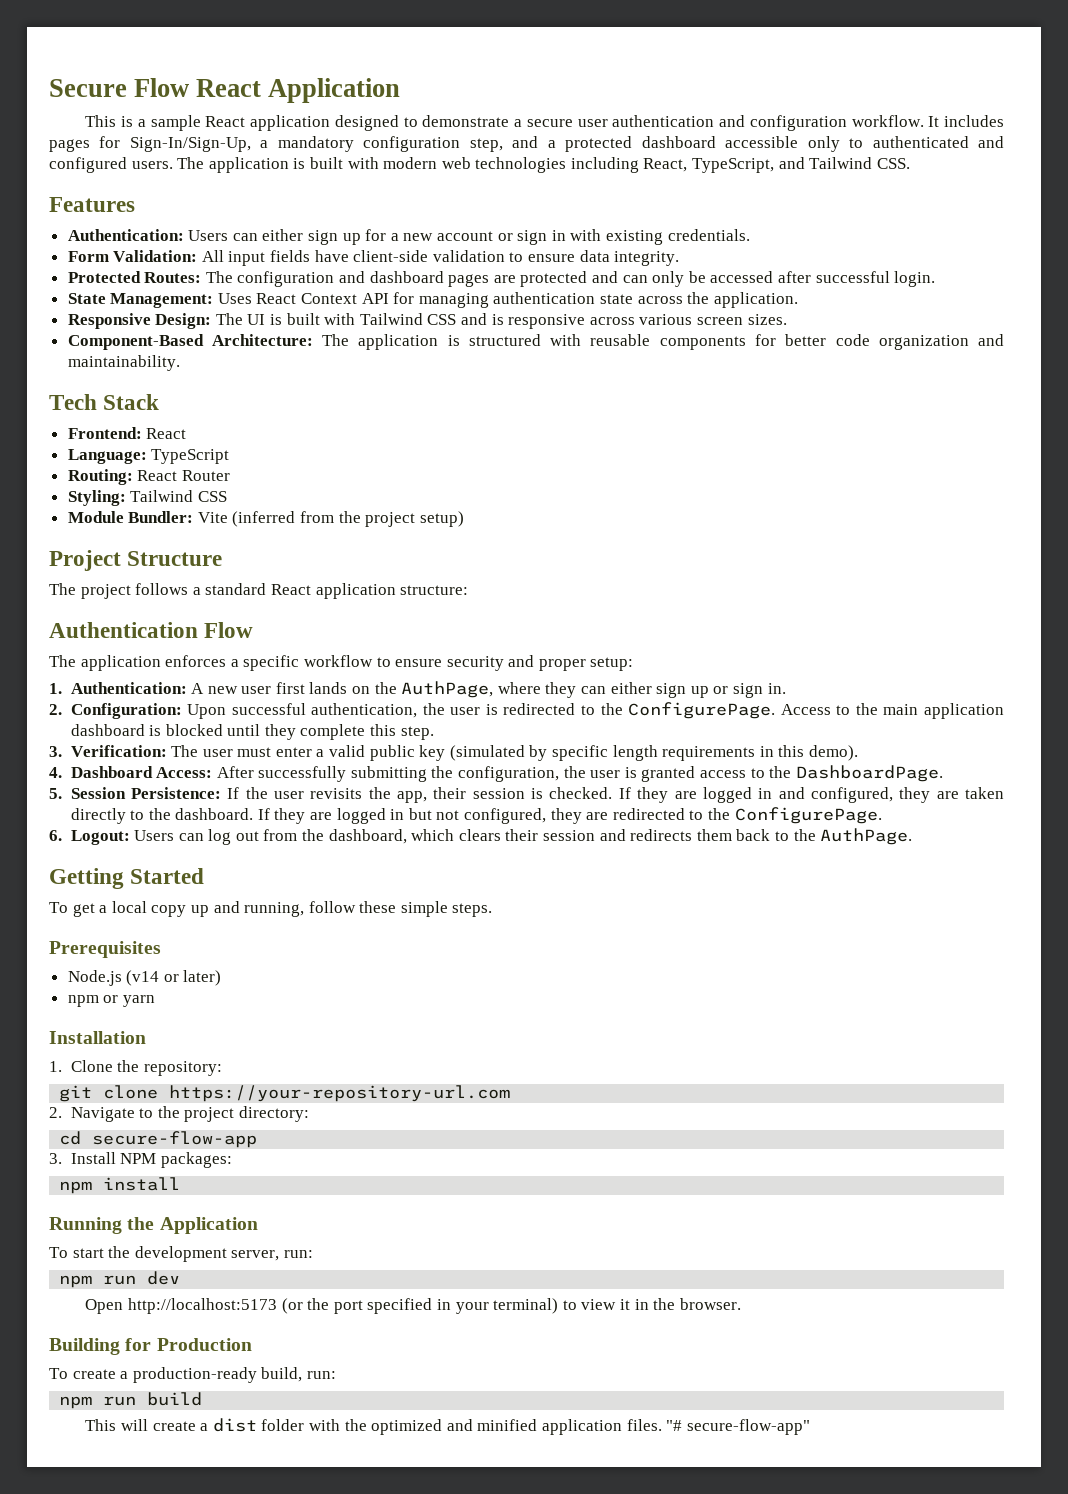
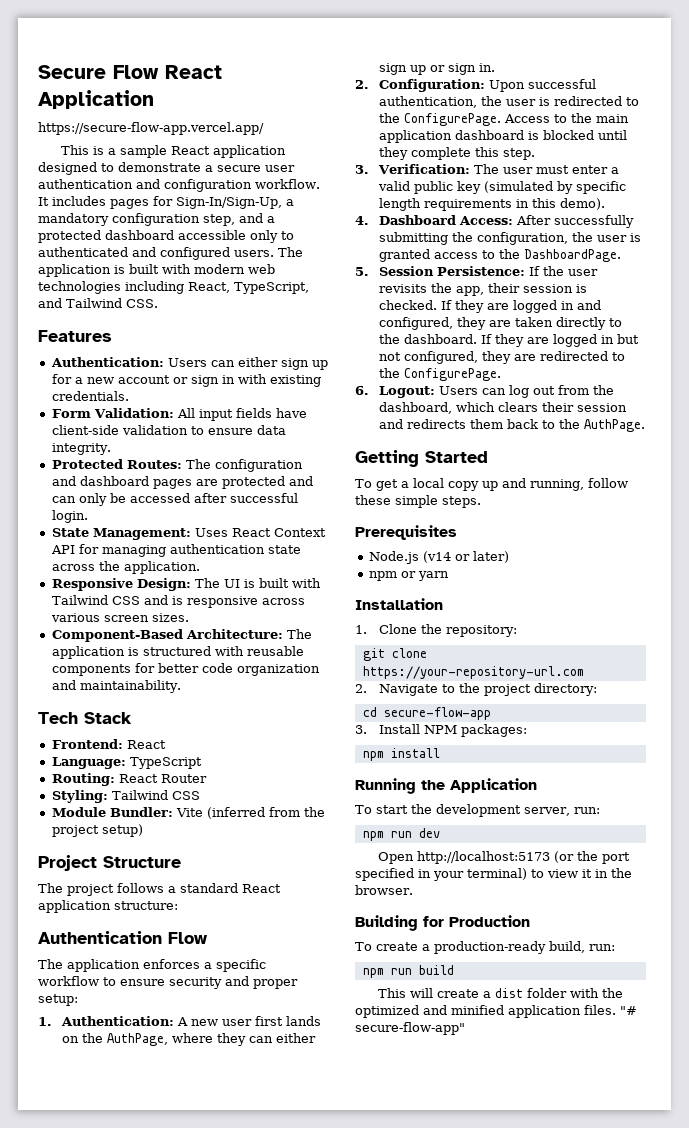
+ https://secure-flow-app.vercel.app/

